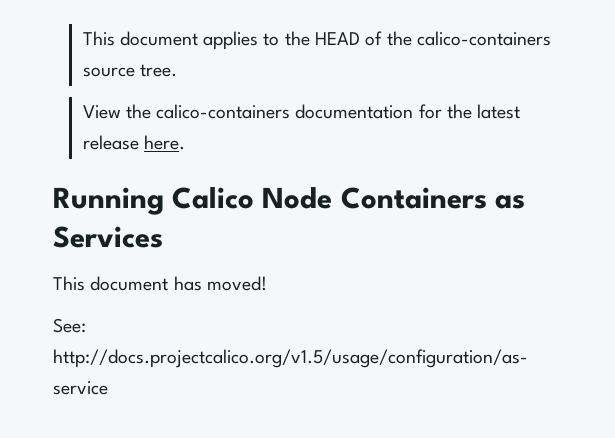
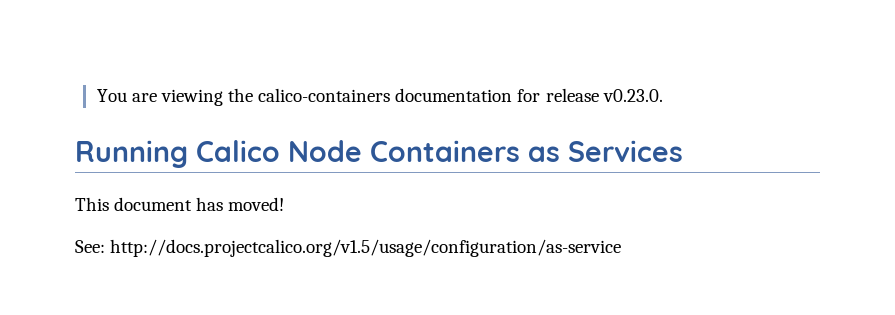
- This document applies to the HEAD of the calico-containers source tree.
- View the calico-containers documentation for the latest release here.
+ You are viewing the calico-containers documentation for release v0.23.0.

